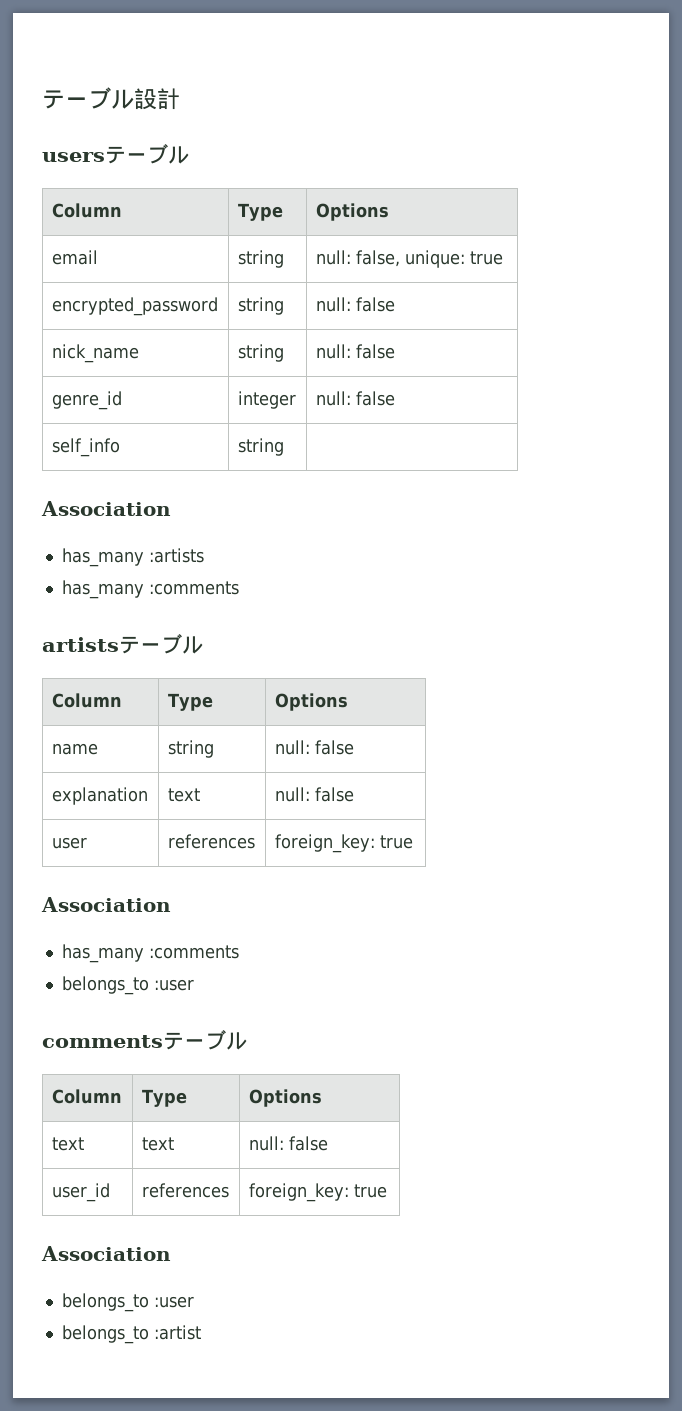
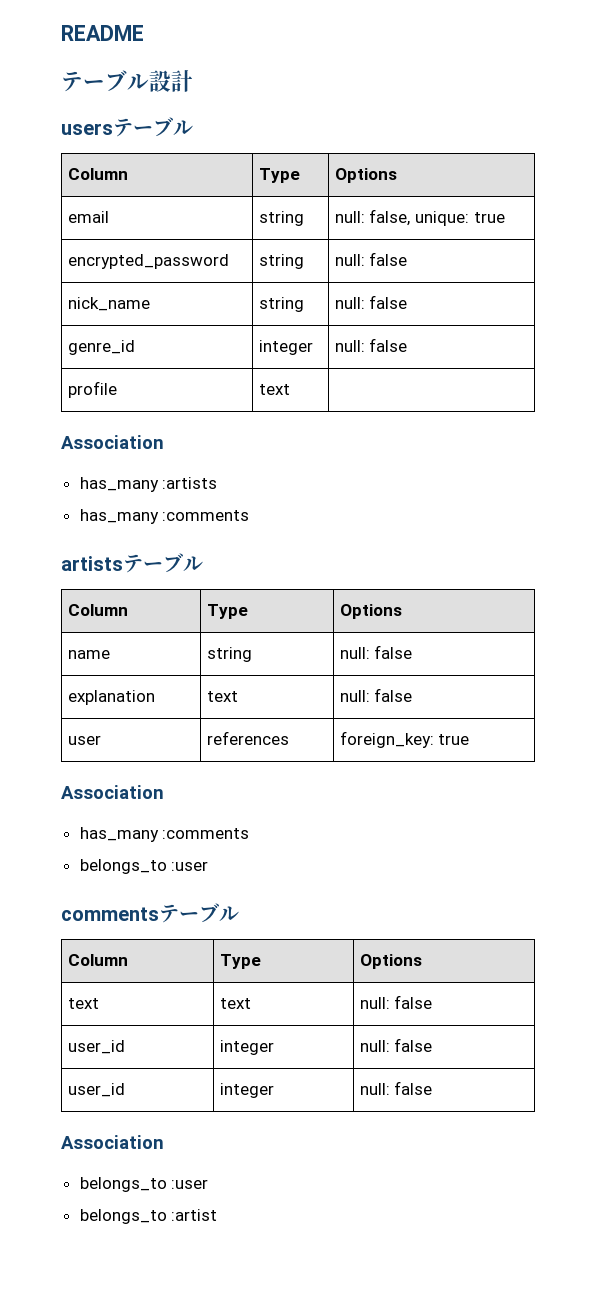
+ README
- self_info | string |
+ profile | text |
  text | text | null: false
- user_id | references | foreign_key: true
+ user_id | integer | null: false
+ user_id | integer | null: false

